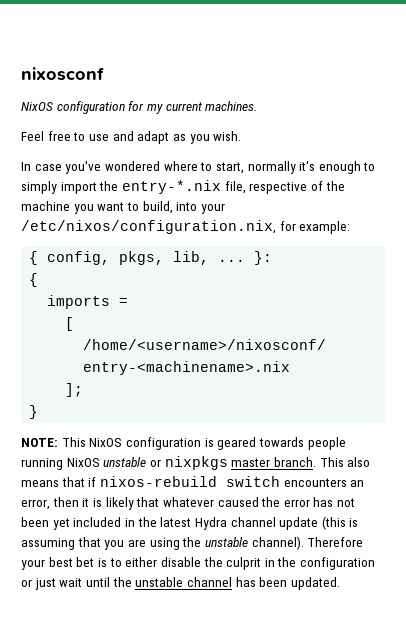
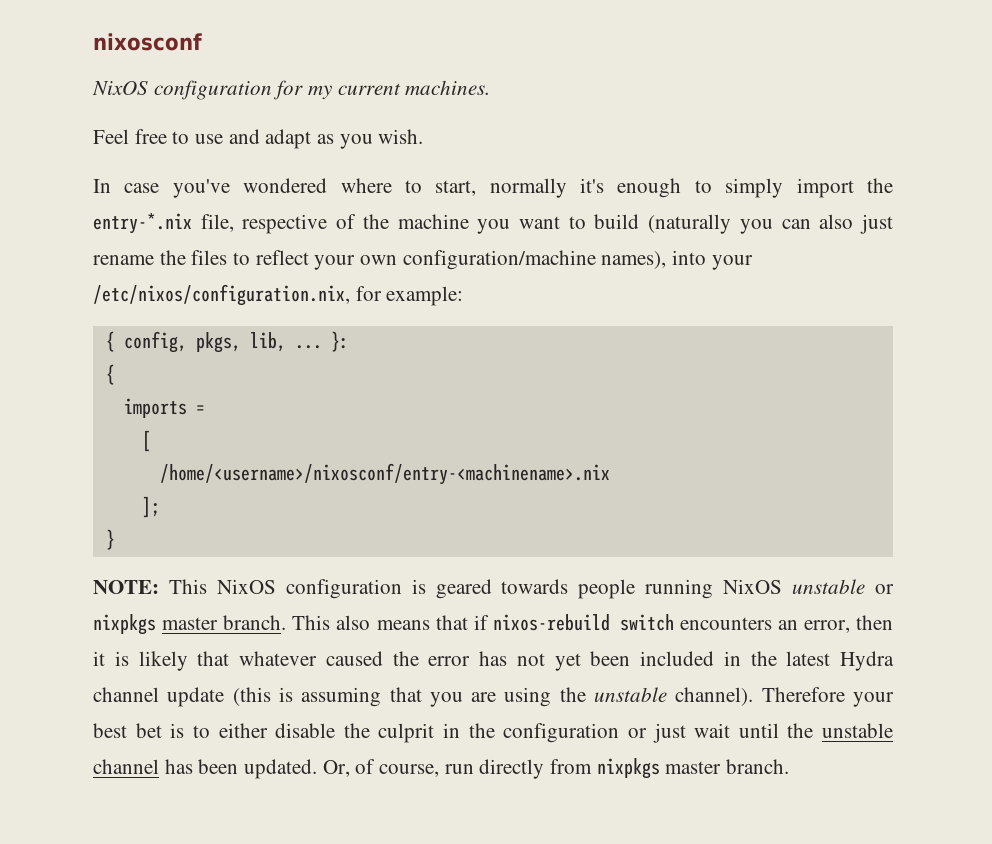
- In case you've wondered where to start, normally it's enough to simply import the entry-*.nix file, respective of the machine you want to build, into your /etc/nixos/configuration.nix, for example:
+ In case you've wondered where to start, normally it's enough to simply import the entry-*.nix file, respective of the machine you want to build (naturally you can also just rename the files to reflect your own configuration/machine names), into your /etc/nixos/configuration.nix, for example:
- This also means that if nixos-rebuild switch encounters an error, then it is likely that whatever caused the error has not been yet included in the latest Hydra channel update (this is assuming that you are using the unstable channel).
+ This also means that if nixos-rebuild switch encounters an error, then it is likely that whatever caused the error has not yet been included in the latest Hydra channel update (this is assuming that you are using the unstable channel).
+ Or, of course, run directly from nixpkgs master branch.

